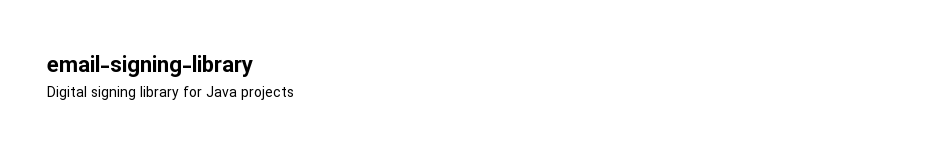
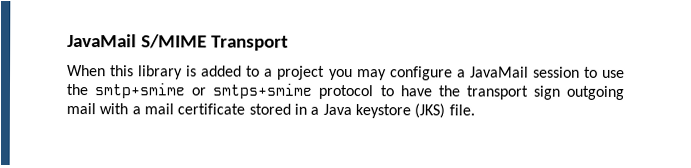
- email-signing-library
- Digital signing library for Java projects
+ JavaMail S/MIME Transport
+ When this library is added to a project you may configure a JavaMail session to use the smtp+smime or smtps+smime protocol to have the transport sign outgoing mail with a mail certificate stored in a Java keystore (JKS) file.

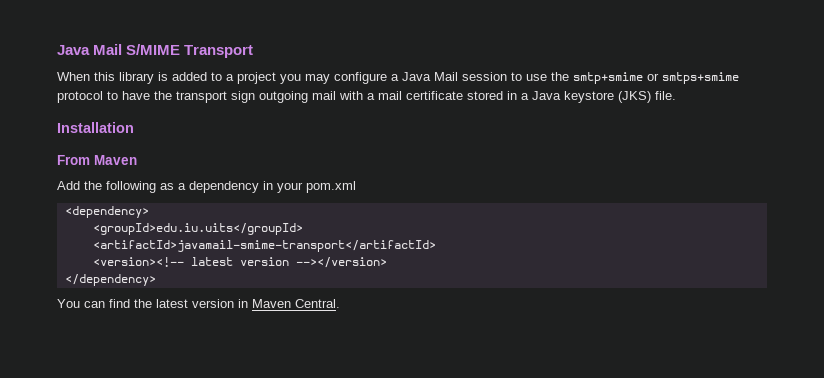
- JavaMail S/MIME Transport
+ Java Mail S/MIME Transport
- When this library is added to a project you may configure a JavaMail session to use the smtp+smime or smtps+smime protocol to have the transport sign outgoing mail with a mail certificate stored in a Java keystore (JKS) file.
+ When this library is added to a project you may configure a Java Mail session to use the smtp+smime or smtps+smime protocol to have the transport sign outgoing mail with a mail certificate stored in a Java keystore (JKS) file.
+ Installation
+ From Maven
+ Add the following as a dependency in your pom.xml
+ <dependency>
+ <groupId>edu.iu.uits</groupId>
+ <artifactId>javamail-smime-transport</artifactId>
+ <version><!-- latest version --></version>
+ </dependency>
+ You can find the latest version in Maven Central.

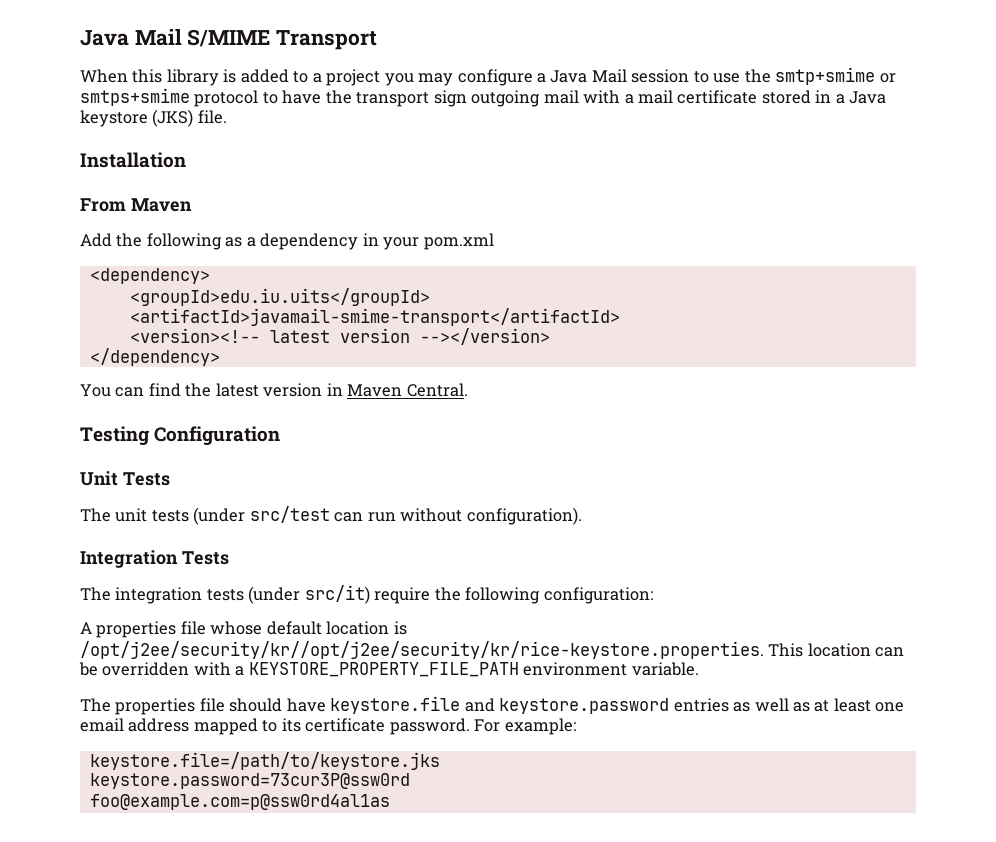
+ Testing Configuration
+ Unit Tests
+ The unit tests (under src/test can run without configuration).
+ Integration Tests
+ The integration tests (under src/it) require the following configuration:
+ A properties file whose default location is /opt/j2ee/security/kr//opt/j2ee/security/kr/rice-keystore.properties. This location can be overridden with a KEYSTORE_PROPERTY_FILE_PATH environment variable.
+ The properties file should have keystore.file and keystore.password entries as well as at least one email address mapped to its certificate password. For example:
+ keystore.file=/path/to/keystore.jks
+ keystore.password=73cur3P@ssw0rd
+ foo@example.com=p@ssw0rd4al1as

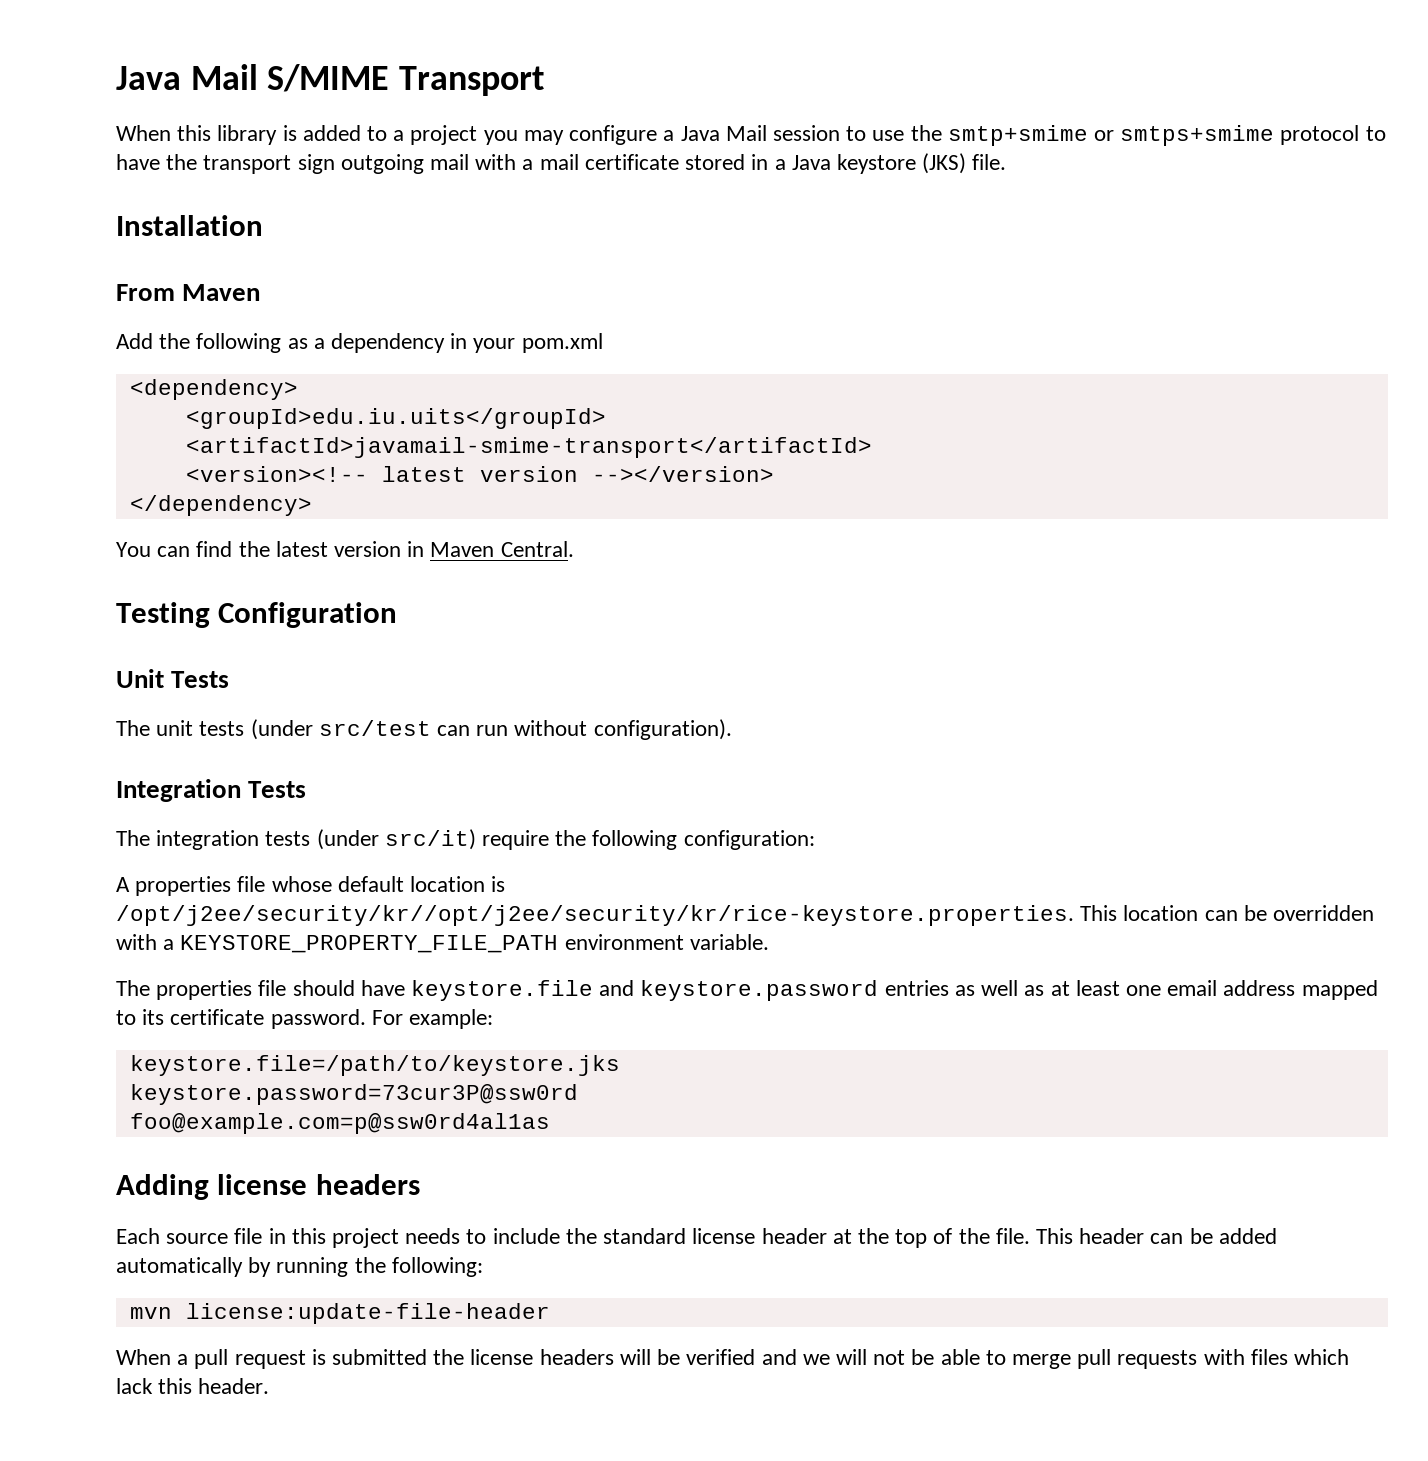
+ Adding license headers
+ Each source file in this project needs to include the standard license header at the top of the file. This header can be added automatically by running the following:
+ mvn license:update-file-header
+ When a pull request is submitted the license headers will be verified and we will not be able to merge pull requests with files which lack this header.

